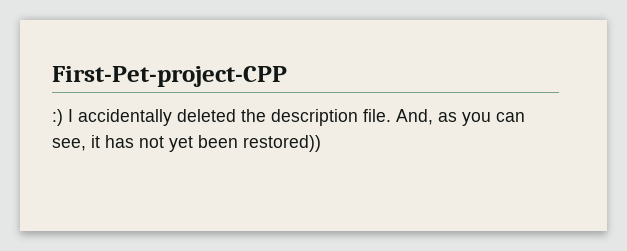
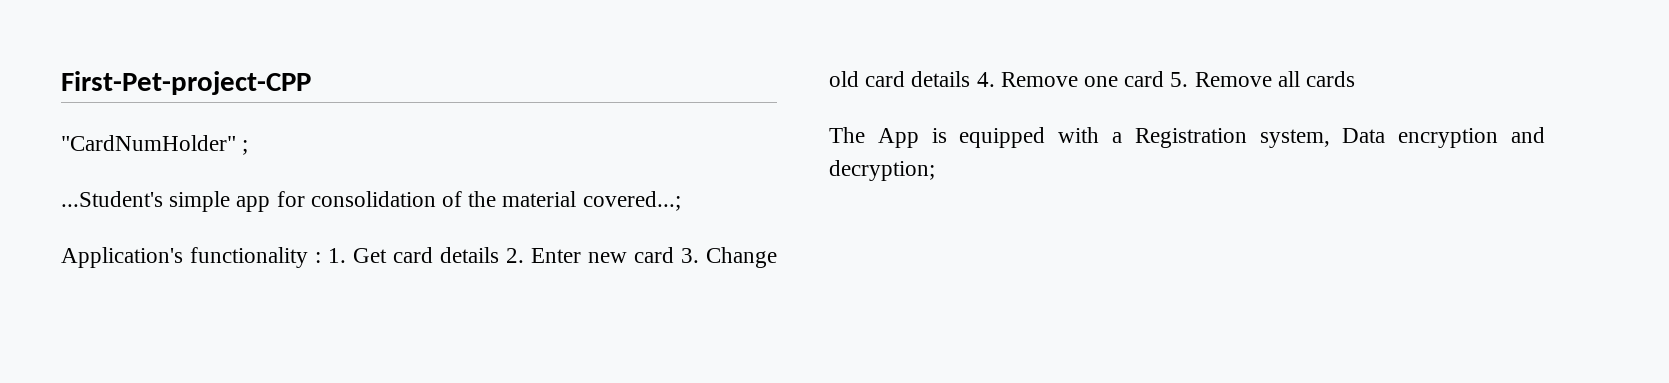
- :) I accidentally deleted the description file. And, as you can see, it has not yet been restored))
+ "CardNumHolder" ;
+ ...Student's simple app for consolidation of the material covered...;
+ Application's functionality : 1. Get card details 2. Enter new card 3. Change old card details 4. Remove one card 5. Remove all cards
+ The App is equipped with a Registration system, Data encryption and decryption;

